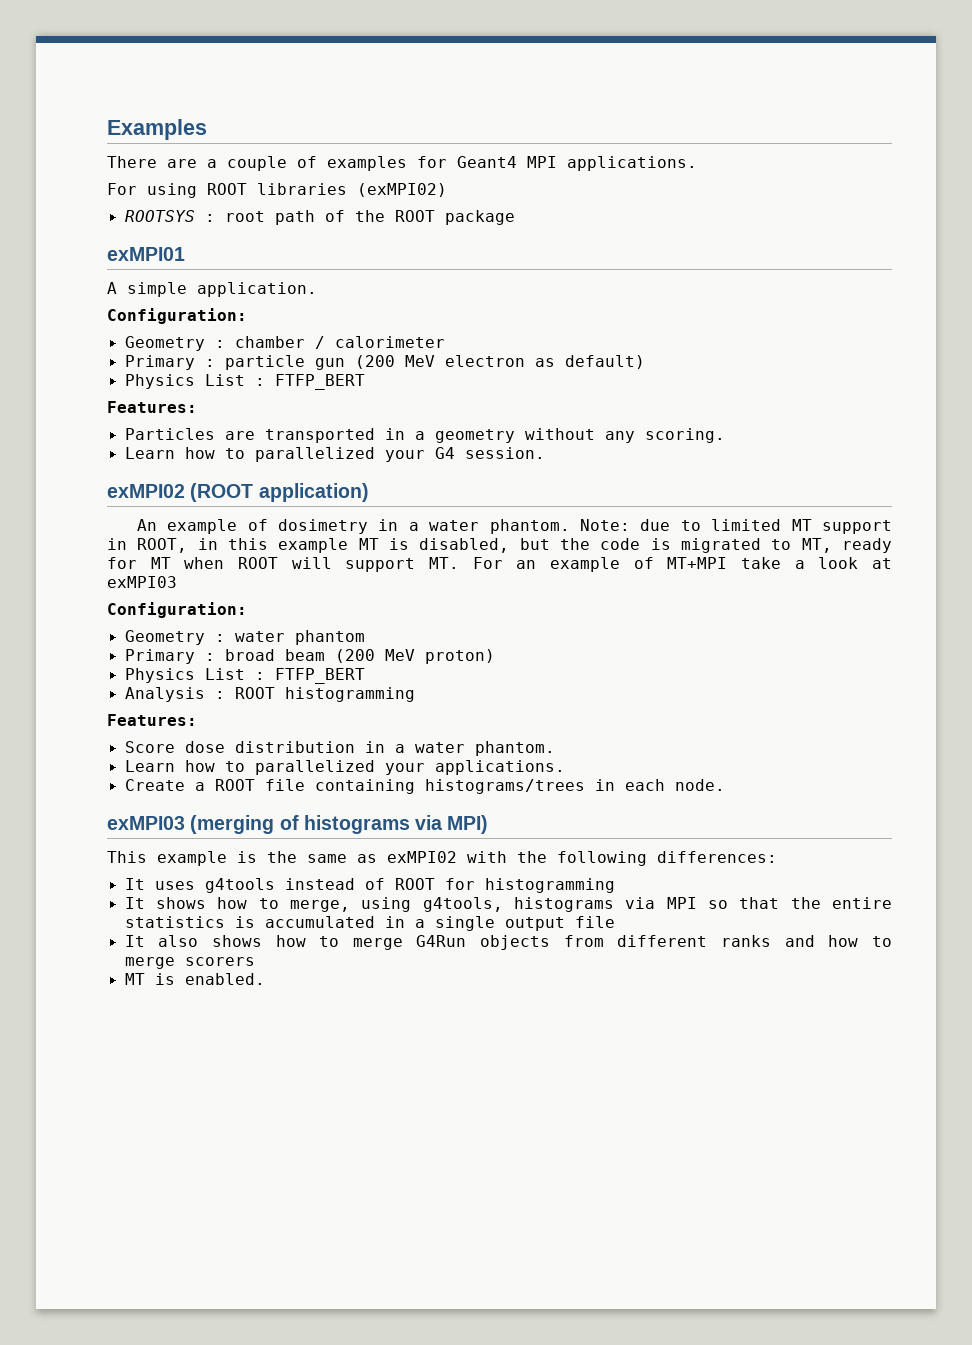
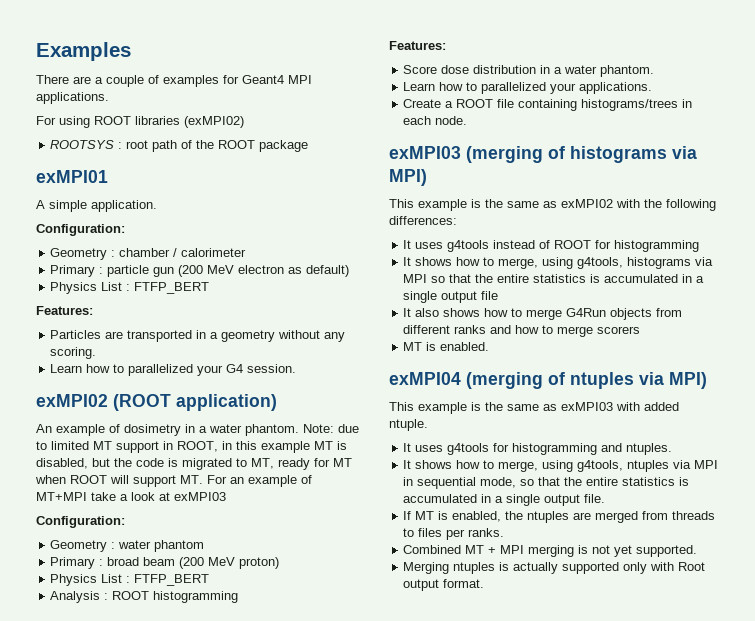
+ exMPI04 (merging of ntuples via MPI)
+ This example is the same as exMPI03 with added ntuple.
+ It uses g4tools for histogramming and ntuples.
+ It shows how to merge, using g4tools, ntuples via MPI in sequential mode, so that the entire statistics is accumulated in a single output file.
+ If MT is enabled, the ntuples are merged from threads to files per ranks.
+ Combined MT + MPI merging is not yet supported.
+ Merging ntuples is actually supported only with Root output format.

